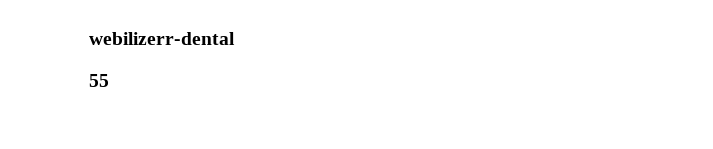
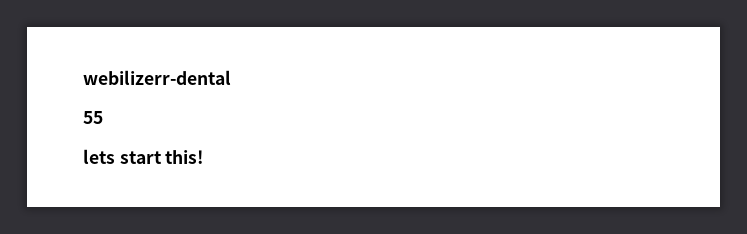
+ lets start this!

